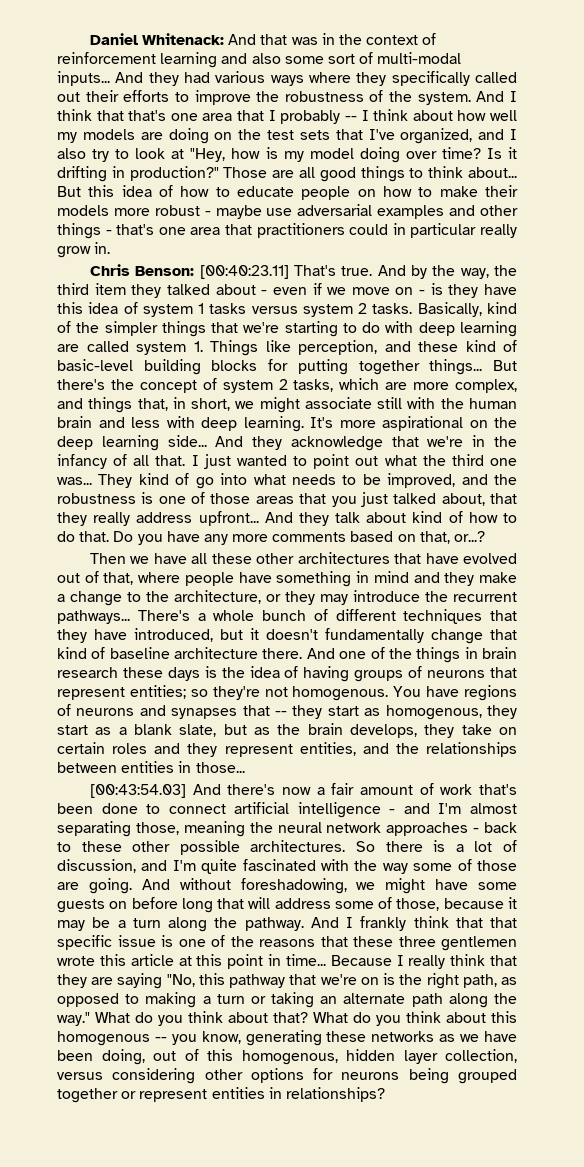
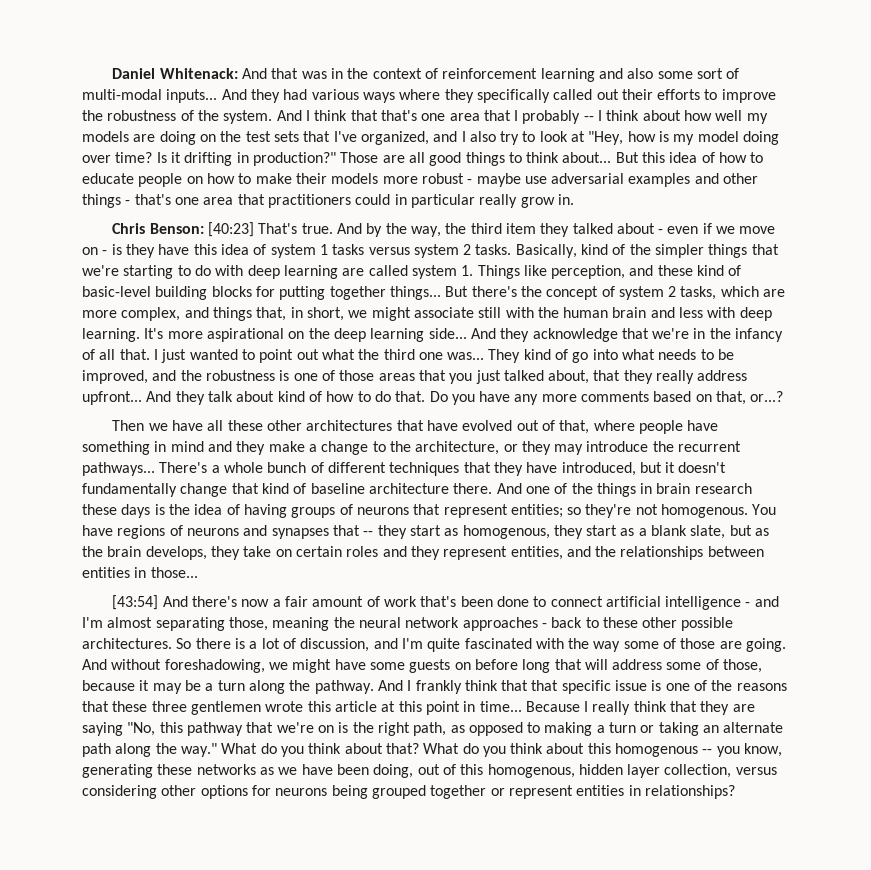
- Chris Benson: [00:40:23.11] That's true.
+ Chris Benson: [40:23] That's true.
- [00:43:54.03] And there's now a fair amount of work that's been done to connect artificial intelligence - and I'm almost separating those, meaning the neural network approaches - back to these other possible architectures.
+ [43:54] And there's now a fair amount of work that's been done to connect artificial intelligence - and I'm almost separating those, meaning the neural network approaches - back to these other possible architectures.

